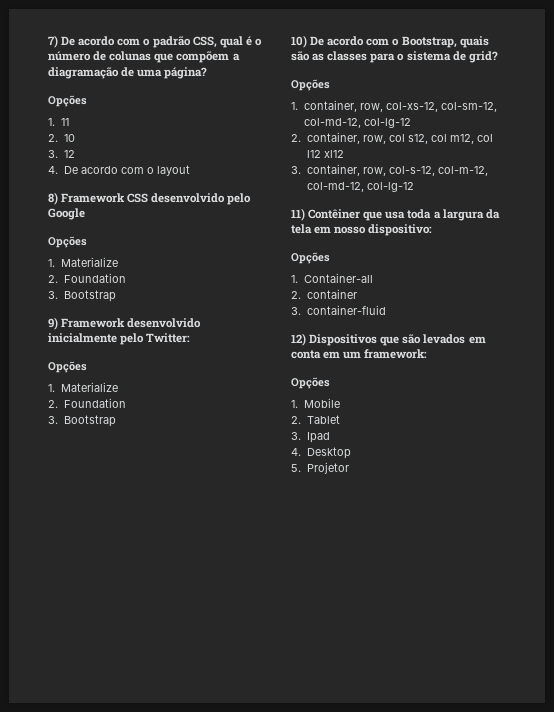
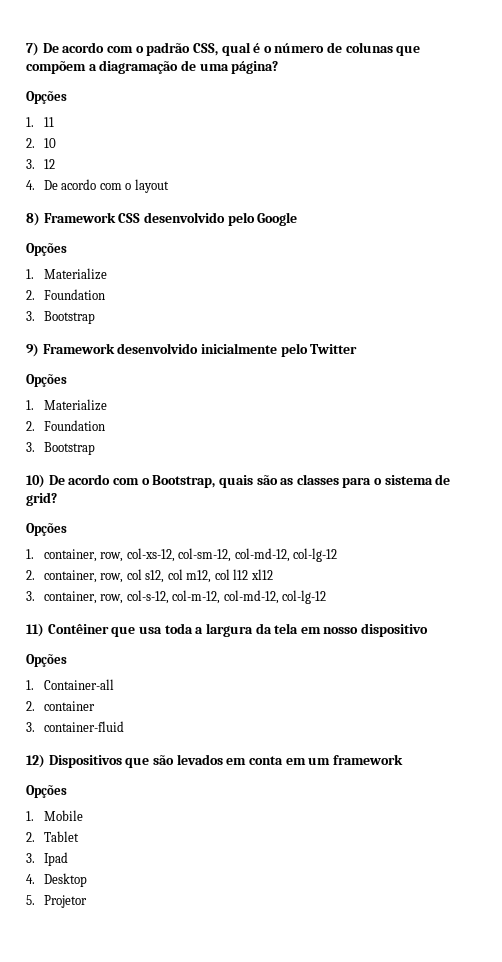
- 9) Framework desenvolvido inicialmente pelo Twitter:
+ 9) Framework desenvolvido inicialmente pelo Twitter
- 11) Contêiner que usa toda a largura da tela em nosso dispositivo:
+ 11) Contêiner que usa toda a largura da tela em nosso dispositivo
- 12) Dispositivos que são levados em conta em um framework:
+ 12) Dispositivos que são levados em conta em um framework

